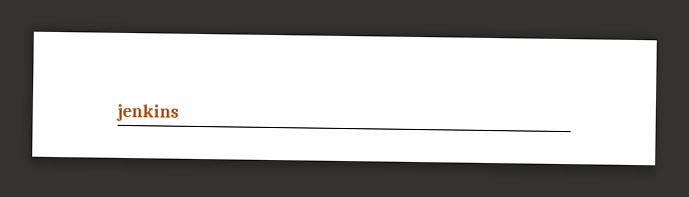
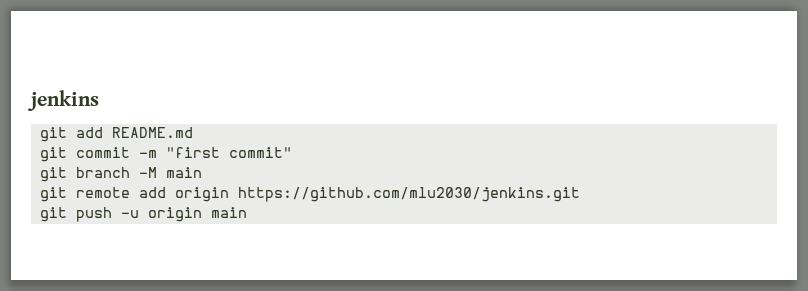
+ git add README.md
+ git commit -m "first commit"
+ git branch -M main
+ git remote add origin https://github.com/mlu2030/jenkins.git
+ git push -u origin main

